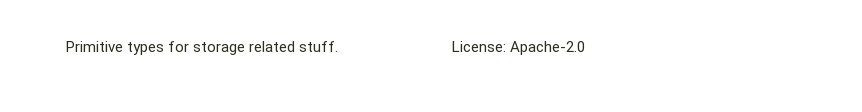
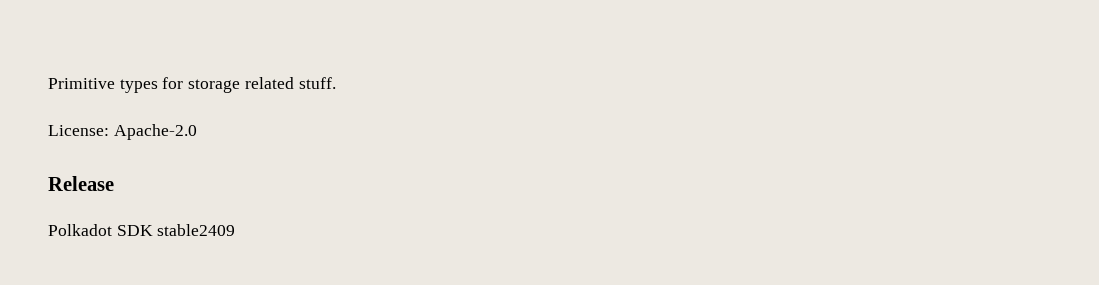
+ Release
+ Polkadot SDK stable2409

